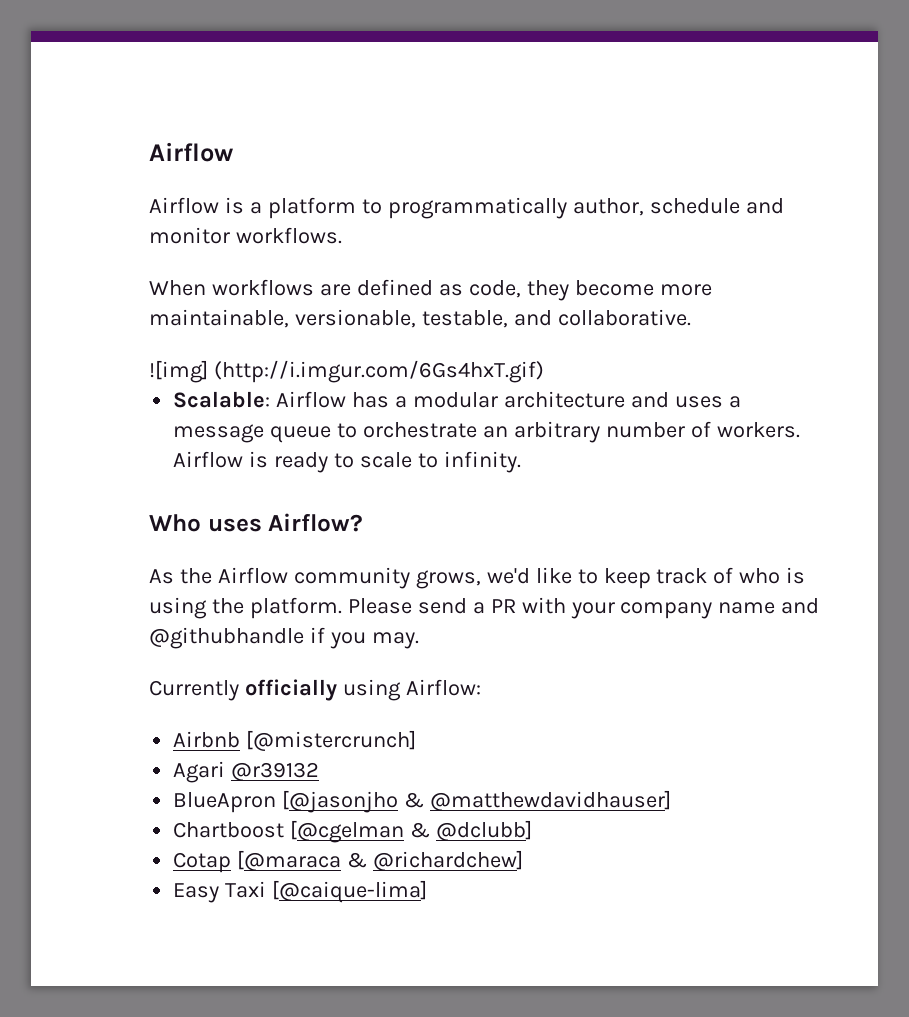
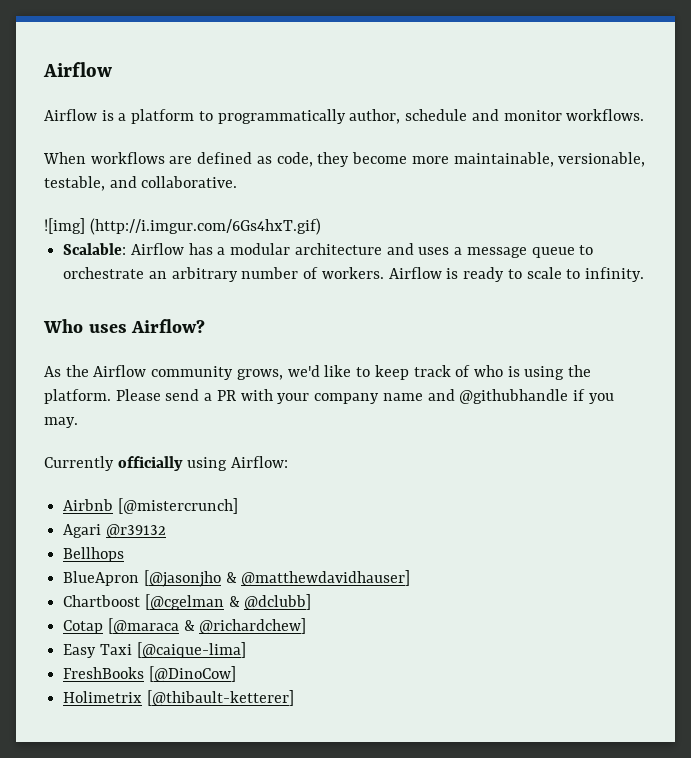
+ Bellhops
+ FreshBooks [@DinoCow]
+ Holimetrix [@thibault-ketterer]

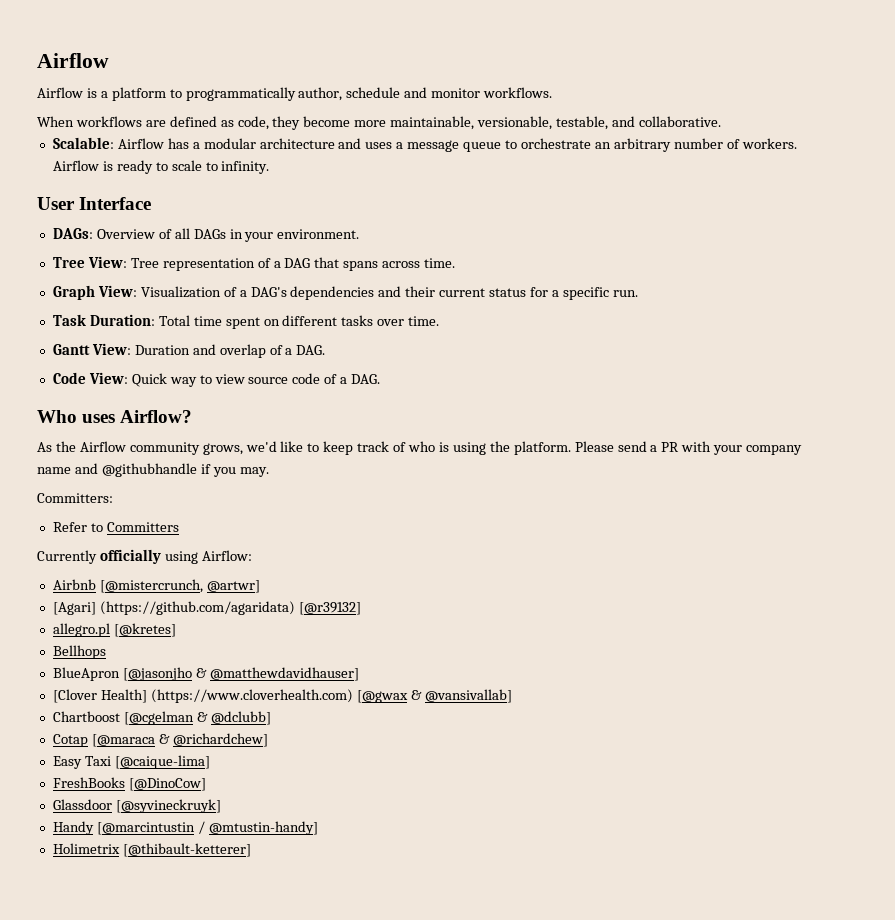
- ![img] (http://i.imgur.com/6Gs4hxT.gif)
+ User Interface
+ DAGs: Overview of all DAGs in your environment.
+ Tree View: Tree representation of a DAG that spans across time.
+ Graph View: Visualization of a DAG's dependencies and their current status for a specific run.
+ Task Duration: Total time spent on different tasks over time.
+ Gantt View: Duration and overlap of a DAG.
+ Code View: Quick way to view source code of a DAG.
+ Committers:
+ Refer to Committers
- Airbnb [@mistercrunch]
- Agari @r39132
+ Airbnb [@mistercrunch, @artwr]
+ [Agari] (https://github.com/agaridata) [@r39132]
+ allegro.pl [@kretes]
+ [Clover Health] (https://www.cloverhealth.com) [@gwax & @vansivallab]
+ Glassdoor [@syvineckruyk]
+ Handy [@marcintustin / @mtustin-handy]

